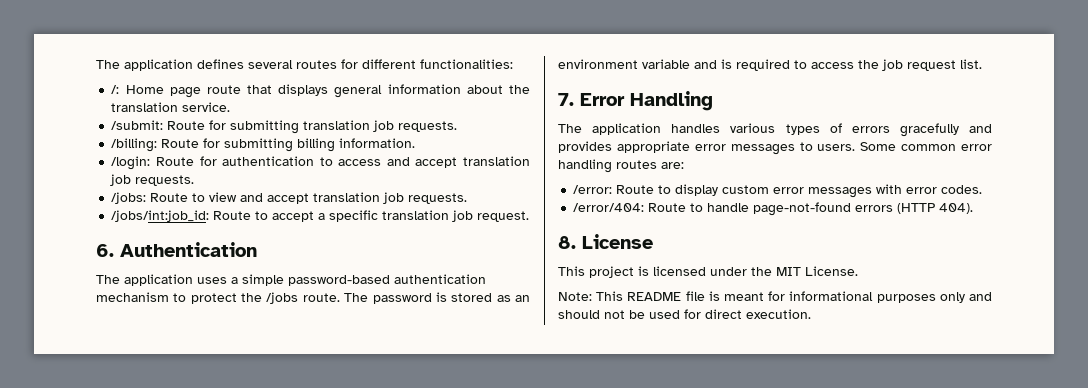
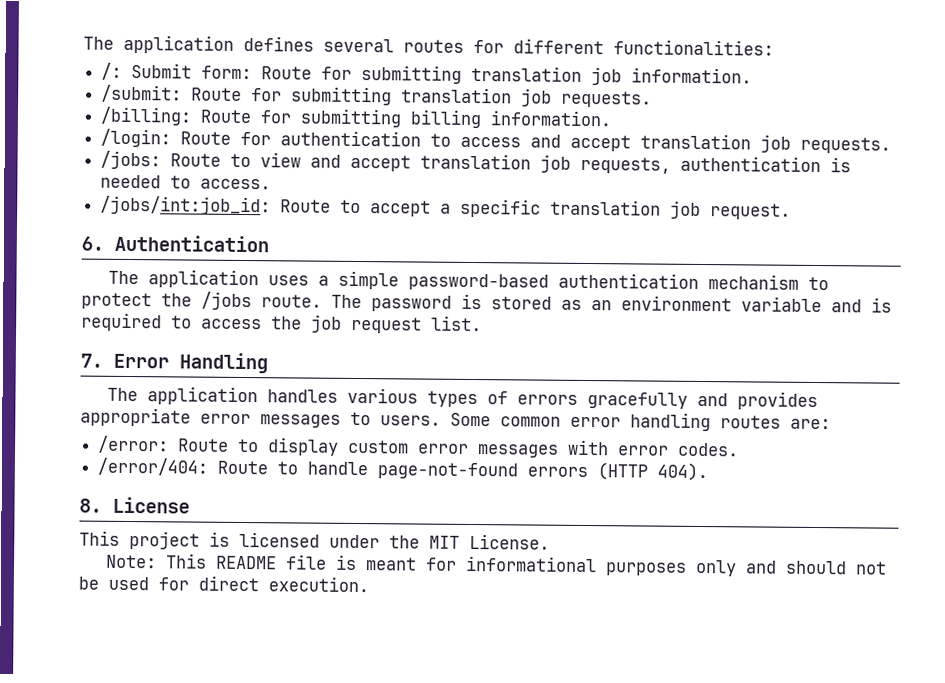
- /: Home page route that displays general information about the translation service.
+ /: Submit form: Route for submitting translation job information.
- /jobs: Route to view and accept translation job requests.
+ /jobs: Route to view and accept translation job requests, authentication is needed to access.

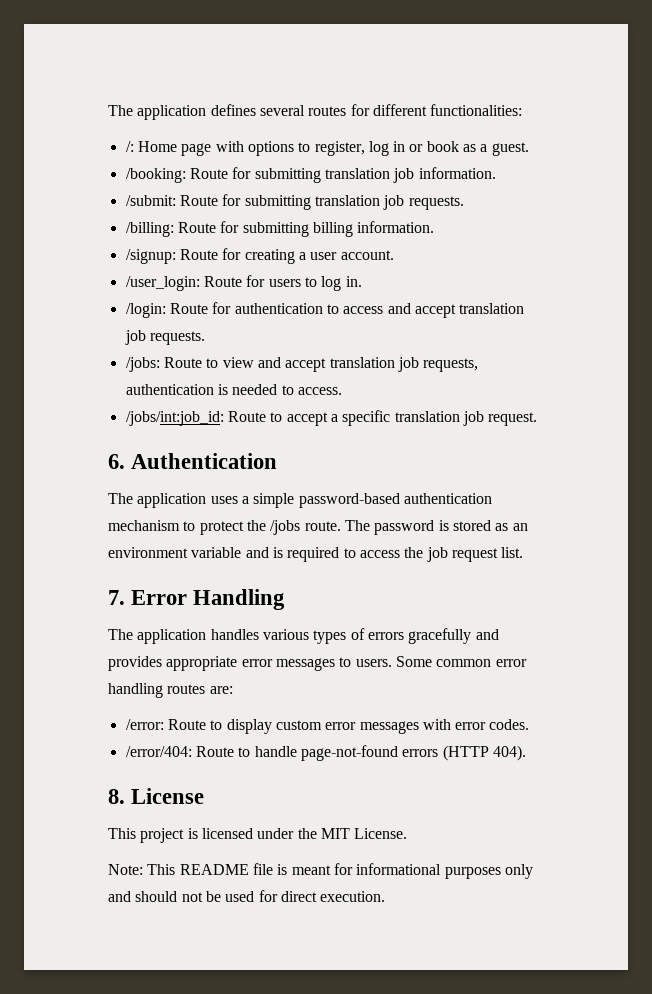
- /: Submit form: Route for submitting translation job information.
+ /: Home page with options to register, log in or book as a guest.
+ /booking: Route for submitting translation job information.
+ /signup: Route for creating a user account.
+ /user_login: Route for users to log in.

